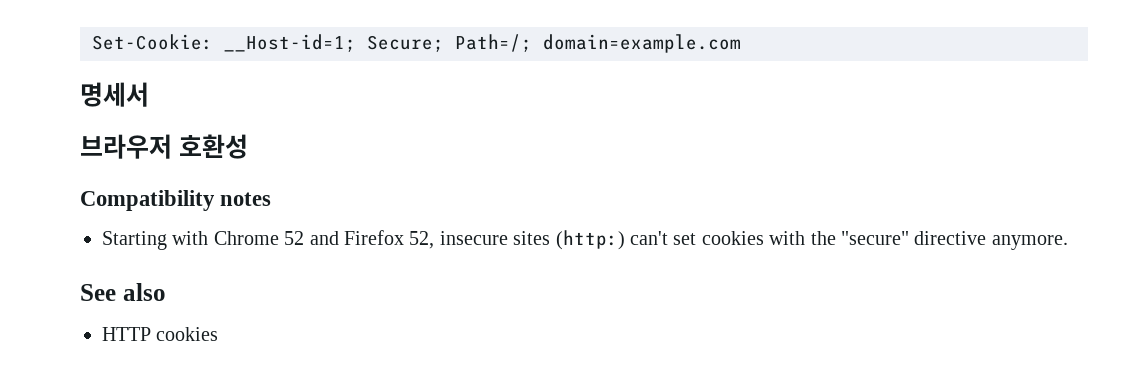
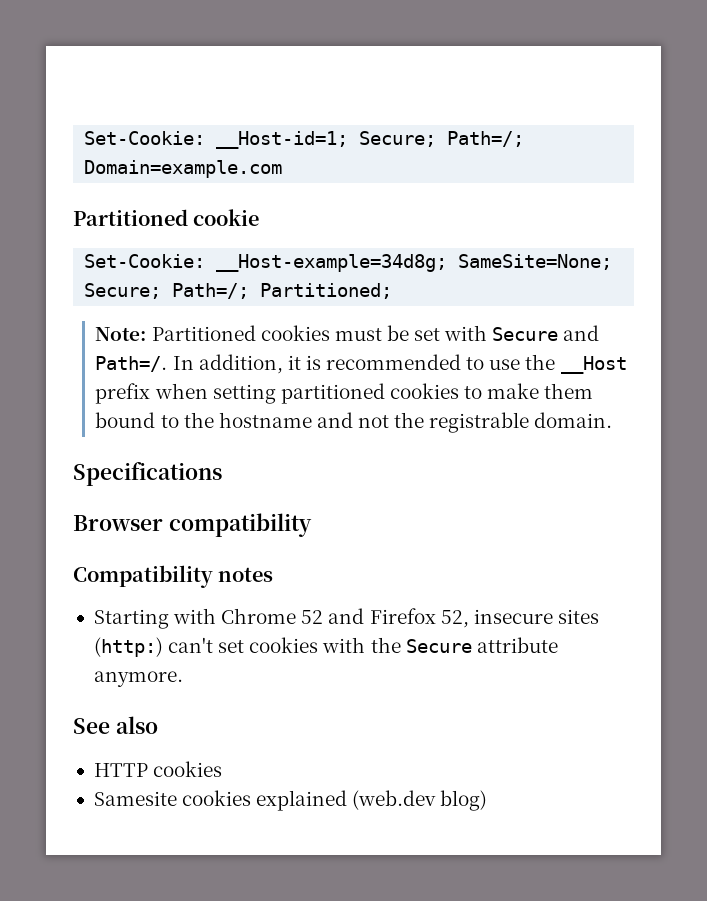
- Set-Cookie: __Host-id=1; Secure; Path=/; domain=example.com
- 명세서
- 브라우저 호환성
+ Set-Cookie: __Host-id=1; Secure; Path=/; Domain=example.com
+ Partitioned cookie
+ Set-Cookie: __Host-example=34d8g; SameSite=None; Secure; Path=/; Partitioned;
+ Note: Partitioned cookies must be set with Secure and Path=/. In addition, it is recommended to use the __Host prefix when setting partitioned cookies to make them bound to the hostname and not the registrable domain.
+ Specifications
+ Browser compatibility
- Starting with Chrome 52 and Firefox 52, insecure sites (http:) can't set cookies with the "secure" directive anymore.
+ Starting with Chrome 52 and Firefox 52, insecure sites (http:) can't set cookies with the Secure attribute anymore.
+ Samesite cookies explained (web.dev blog)

